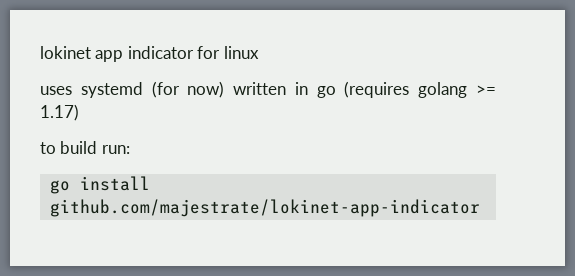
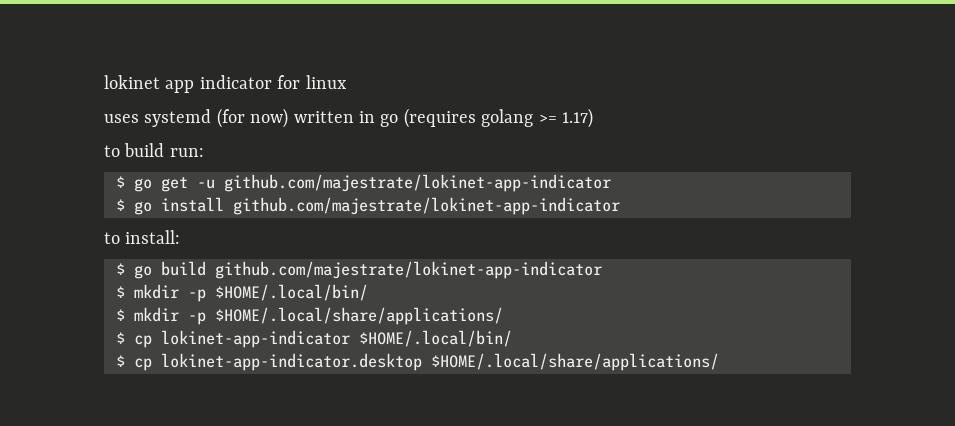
- go install github.com/majestrate/lokinet-app-indicator
+ $ go get -u github.com/majestrate/lokinet-app-indicator
+ $ go install github.com/majestrate/lokinet-app-indicator
+ to install:
+ $ go build github.com/majestrate/lokinet-app-indicator
+ $ mkdir -p $HOME/.local/bin/
+ $ mkdir -p $HOME/.local/share/applications/
+ $ cp lokinet-app-indicator $HOME/.local/bin/
+ $ cp lokinet-app-indicator.desktop $HOME/.local/share/applications/

